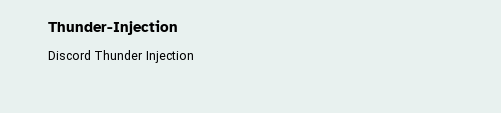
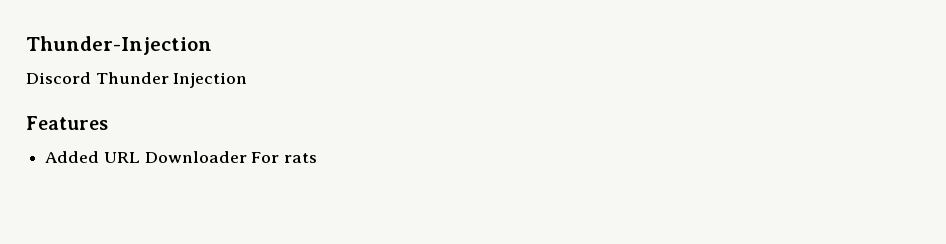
+ Features
+ Added URL Downloader For rats

